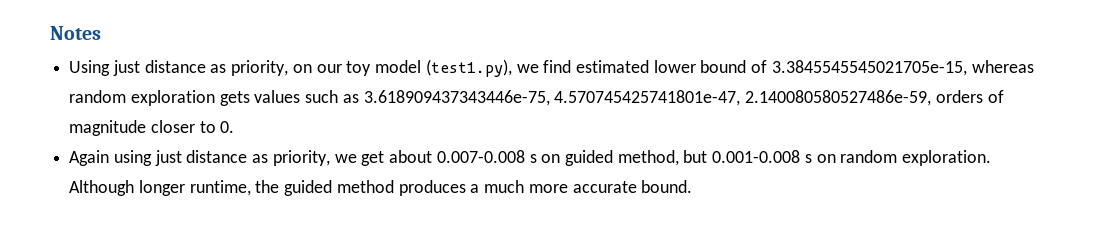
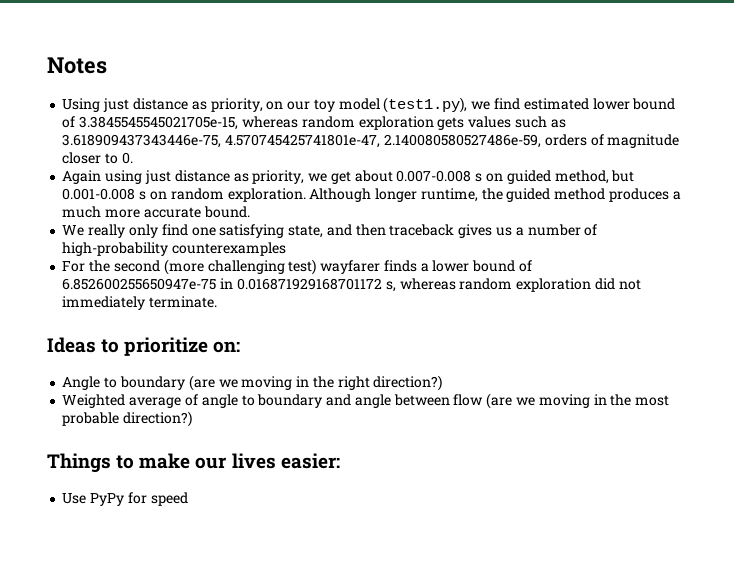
+ We really only find one satisfying state, and then traceback gives us a number of high-probability counterexamples
+ For the second (more challenging test) wayfarer finds a lower bound of 6.852600255650947e-75 in 0.016871929168701172 s, whereas random exploration did not immediately terminate.
+ Ideas to prioritize on:
+ Angle to boundary (are we moving in the right direction?)
+ Weighted average of angle to boundary and angle between flow (are we moving in the most probable direction?)
+ Things to make our lives easier:
+ Use PyPy for speed

